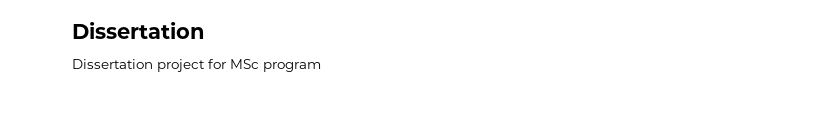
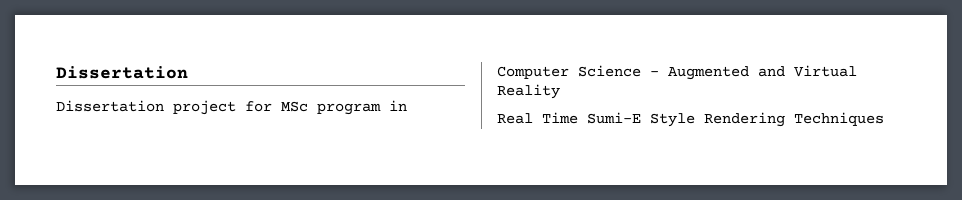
- Dissertation project for MSc program
+ Dissertation project for MSc program in Computer Science - Augmented and Virtual Reality
+ Real Time Sumi-E Style Rendering Techniques

